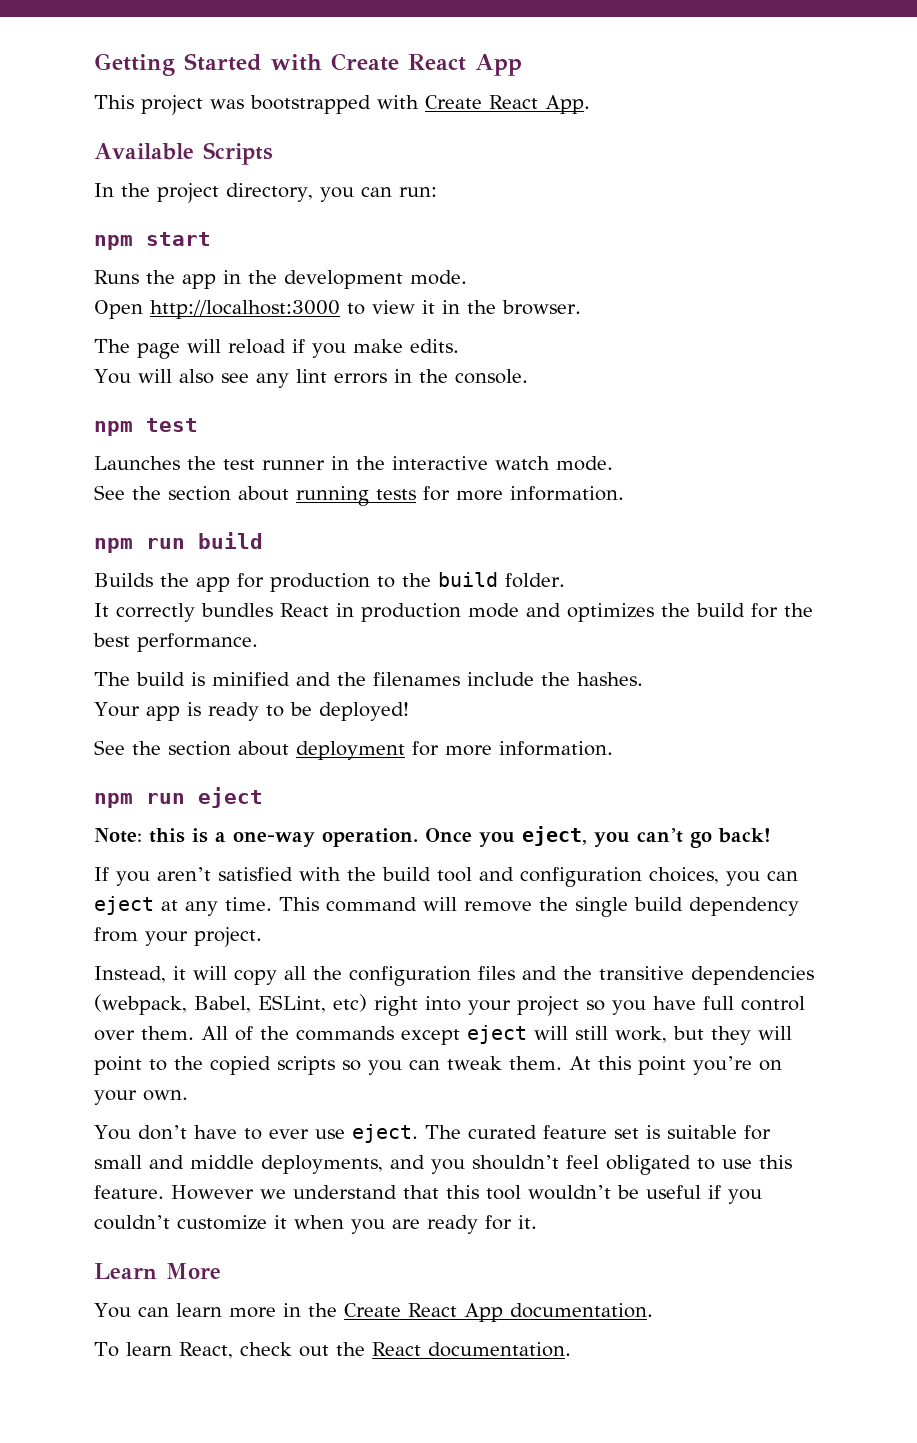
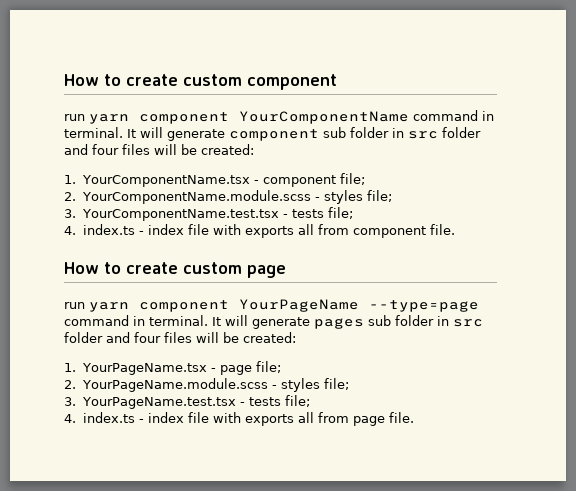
- Getting Started with Create React App
- This project was bootstrapped with Create React App.
- Available Scripts
- In the project directory, you can run:
- npm start
- Runs the app in the development mode.
- Open http://localhost:3000 to view it in the browser.
- The page will reload if you make edits.
- You will also see any lint errors in the console.
- npm test
- Launches the test runner in the interactive watch mode.
- See the section about running tests for more information.
- npm run build
- Builds the app for production to the build folder.
- It correctly bundles React in production mode and optimizes the build for the best performance.
- The build is minified and the filenames include the hashes.
- Your app is ready to be deployed!
- See the section about deployment for more information.
- npm run eject
- Note: this is a one-way operation. Once you eject, you can’t go back!
- If you aren’t satisfied with the build tool and configuration choices, you can eject at any time. This command will remove the single build dependency from your project.
- Instead, it will copy all the configuration files and the transitive dependencies (webpack, Babel, ESLint, etc) right into your project so you have full control over them. All of the commands except eject will still work, but they will point to the copied scripts so you can tweak them. At this point you’re on your own.
- You don’t have to ever use eject. The curated feature set is suitable for small and middle deployments, and you shouldn’t feel obligated to use this feature. However we understand that this tool wouldn’t be useful if you couldn’t customize it when you are ready for it.
- Learn More
- You can learn more in the Create React App documentation.
- To learn React, check out the React documentation.
+ How to create custom component
+ run yarn component YourComponentName command in terminal. It will generate component sub folder in src folder and four files will be created:
+ 1. YourComponentName.tsx - component file;
+ 2. YourComponentName.module.scss - styles file;
+ 3. YourComponentName.test.tsx - tests file;
+ 4. index.ts - index file with exports all from component file.
+ How to create custom page
+ run yarn component YourPageName --type=page command in terminal. It will generate pages sub folder in src folder and four files will be created:
+ 1. YourPageName.tsx - page file;
+ 2. YourPageName.module.scss - styles file;
+ 3. YourPageName.test.tsx - tests file;
+ 4. index.ts - index file with exports all from page file.

